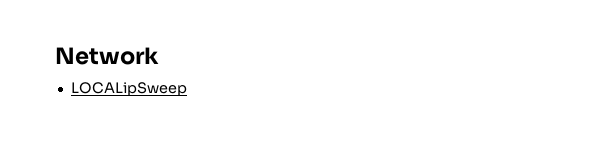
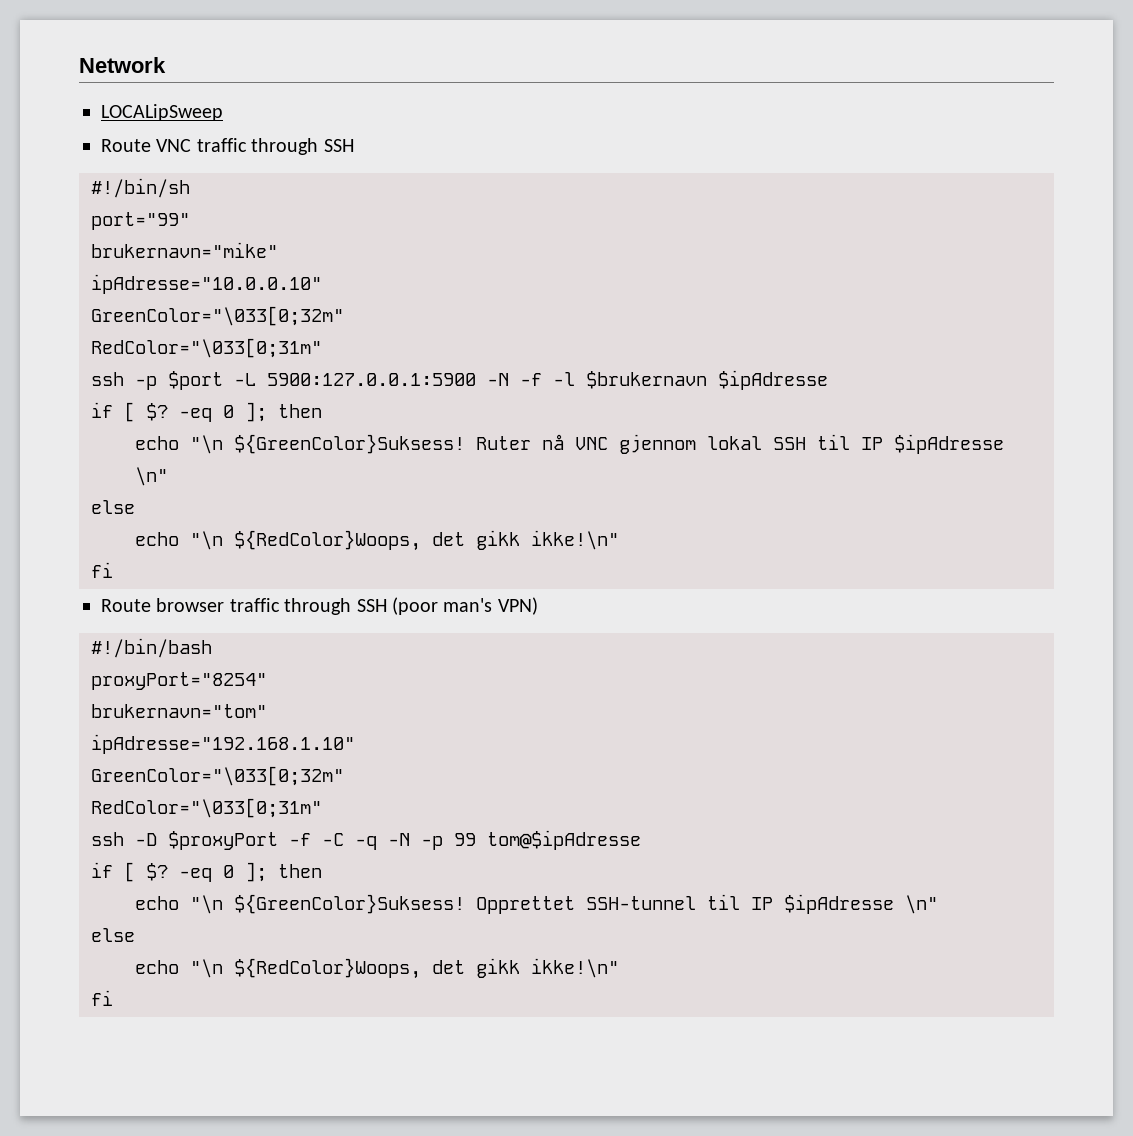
+ Route VNC traffic through SSH
+ #!/bin/sh
+ port="99"
+ brukernavn="mike"
+ ipAdresse="10.0.0.10"
+ GreenColor="\033[0;32m"
+ RedColor="\033[0;31m"
+ ssh -p $port -L 5900:127.0.0.1:5900 -N -f -l $brukernavn $ipAdresse
+ if [ $? -eq 0 ]; then
+ echo "\n ${GreenColor}Suksess! Ruter nå VNC gjennom lokal SSH til IP $ipAdresse \n"
+ else
+ echo "\n ${RedColor}Woops, det gikk ikke!\n"
+ fi
+ Route browser traffic through SSH (poor man's VPN)
+ #!/bin/bash
+ proxyPort="8254"
+ brukernavn="tom"
+ ipAdresse="192.168.1.10"
+ GreenColor="\033[0;32m"
+ RedColor="\033[0;31m"
+ ssh -D $proxyPort -f -C -q -N -p 99 tom@$ipAdresse
+ if [ $? -eq 0 ]; then
+ echo "\n ${GreenColor}Suksess! Opprettet SSH-tunnel til IP $ipAdresse \n"
+ else
+ echo "\n ${RedColor}Woops, det gikk ikke!\n"
+ fi

